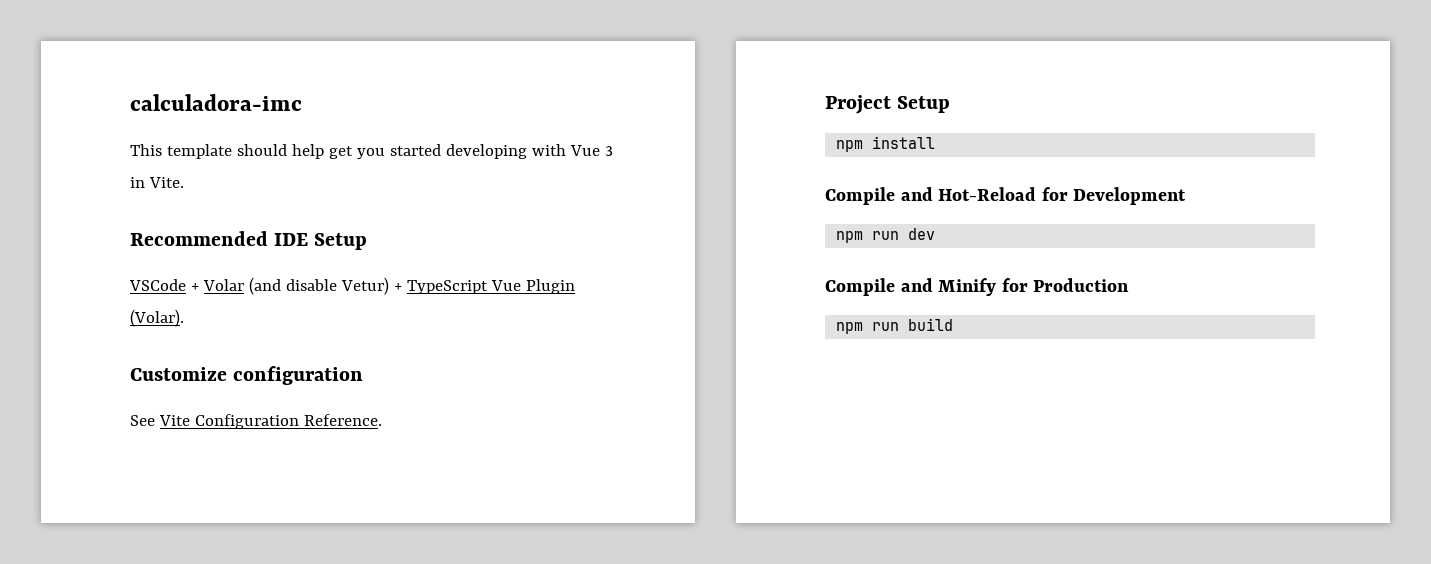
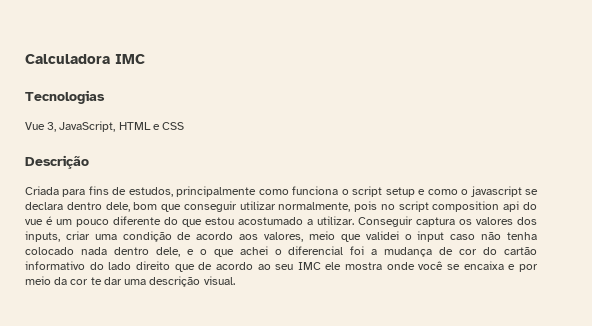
- calculadora-imc
- This template should help get you started developing with Vue 3 in Vite.
- Recommended IDE Setup
- VSCode + Volar (and disable Vetur) + TypeScript Vue Plugin (Volar).
- Customize configuration
- See Vite Configuration Reference.
- Project Setup
- npm install
- Compile and Hot-Reload for Development
- npm run dev
- Compile and Minify for Production
- npm run build
+ Calculadora IMC
+ Tecnologias
+ Vue 3, JavaScript, HTML e CSS
+ Descrição
+ Criada para fins de estudos, principalmente como funciona o script setup e como o javascript se declara dentro dele, bom que conseguir utilizar normalmente, pois no script composition api do vue é um pouco diferente do que estou acostumado a utilizar. Conseguir captura os valores dos inputs, criar uma condição de acordo aos valores, meio que validei o input caso não tenha colocado nada dentro dele, e o que achei o diferencial foi a mudança de cor do cartão informativo do lado direito que de acordo ao seu IMC ele mostra onde você se encaixa e por meio da cor te dar uma descrição visual.

